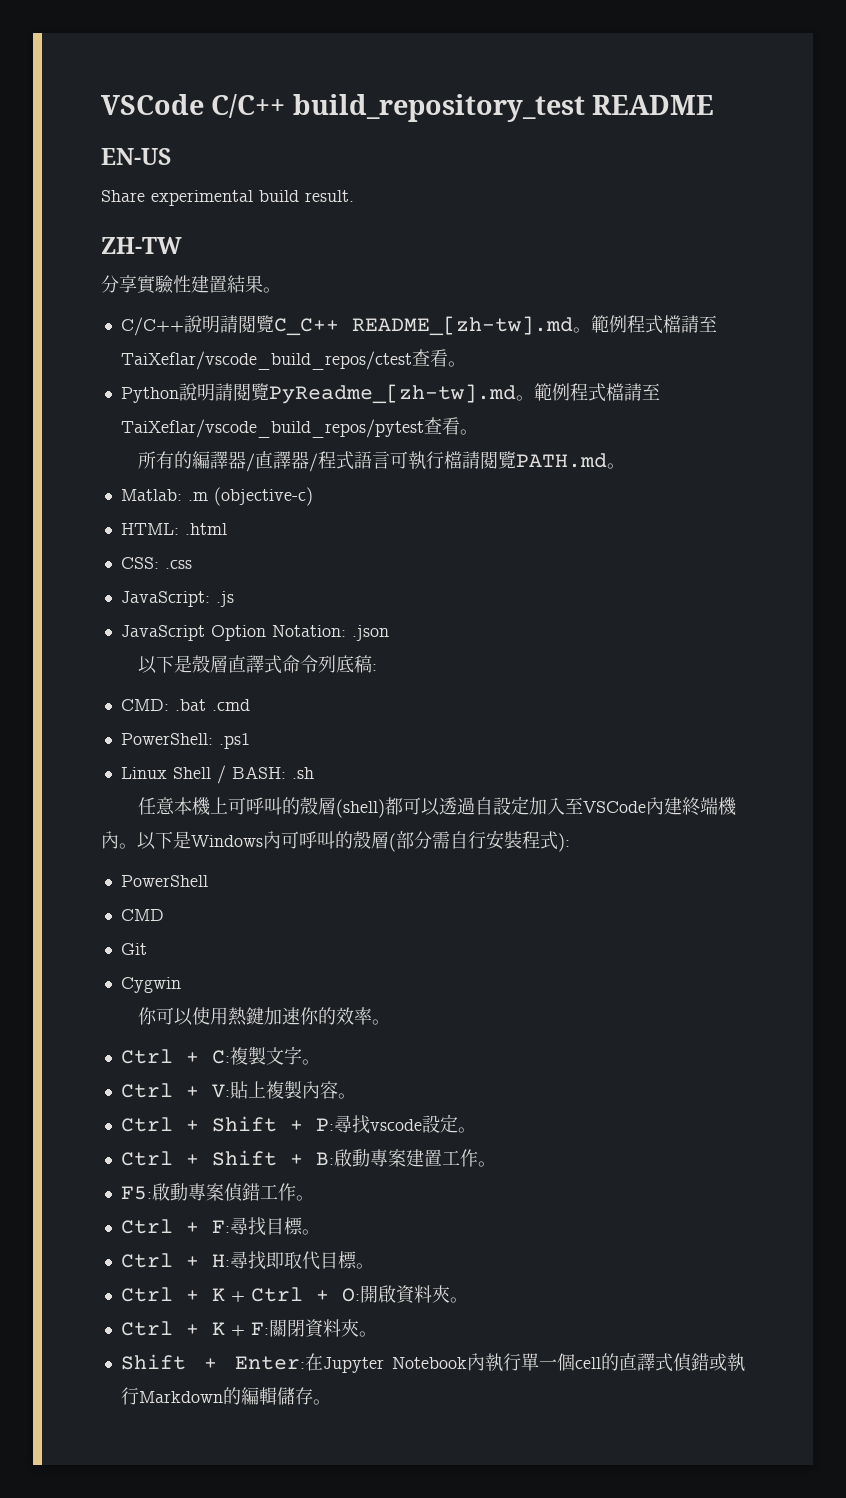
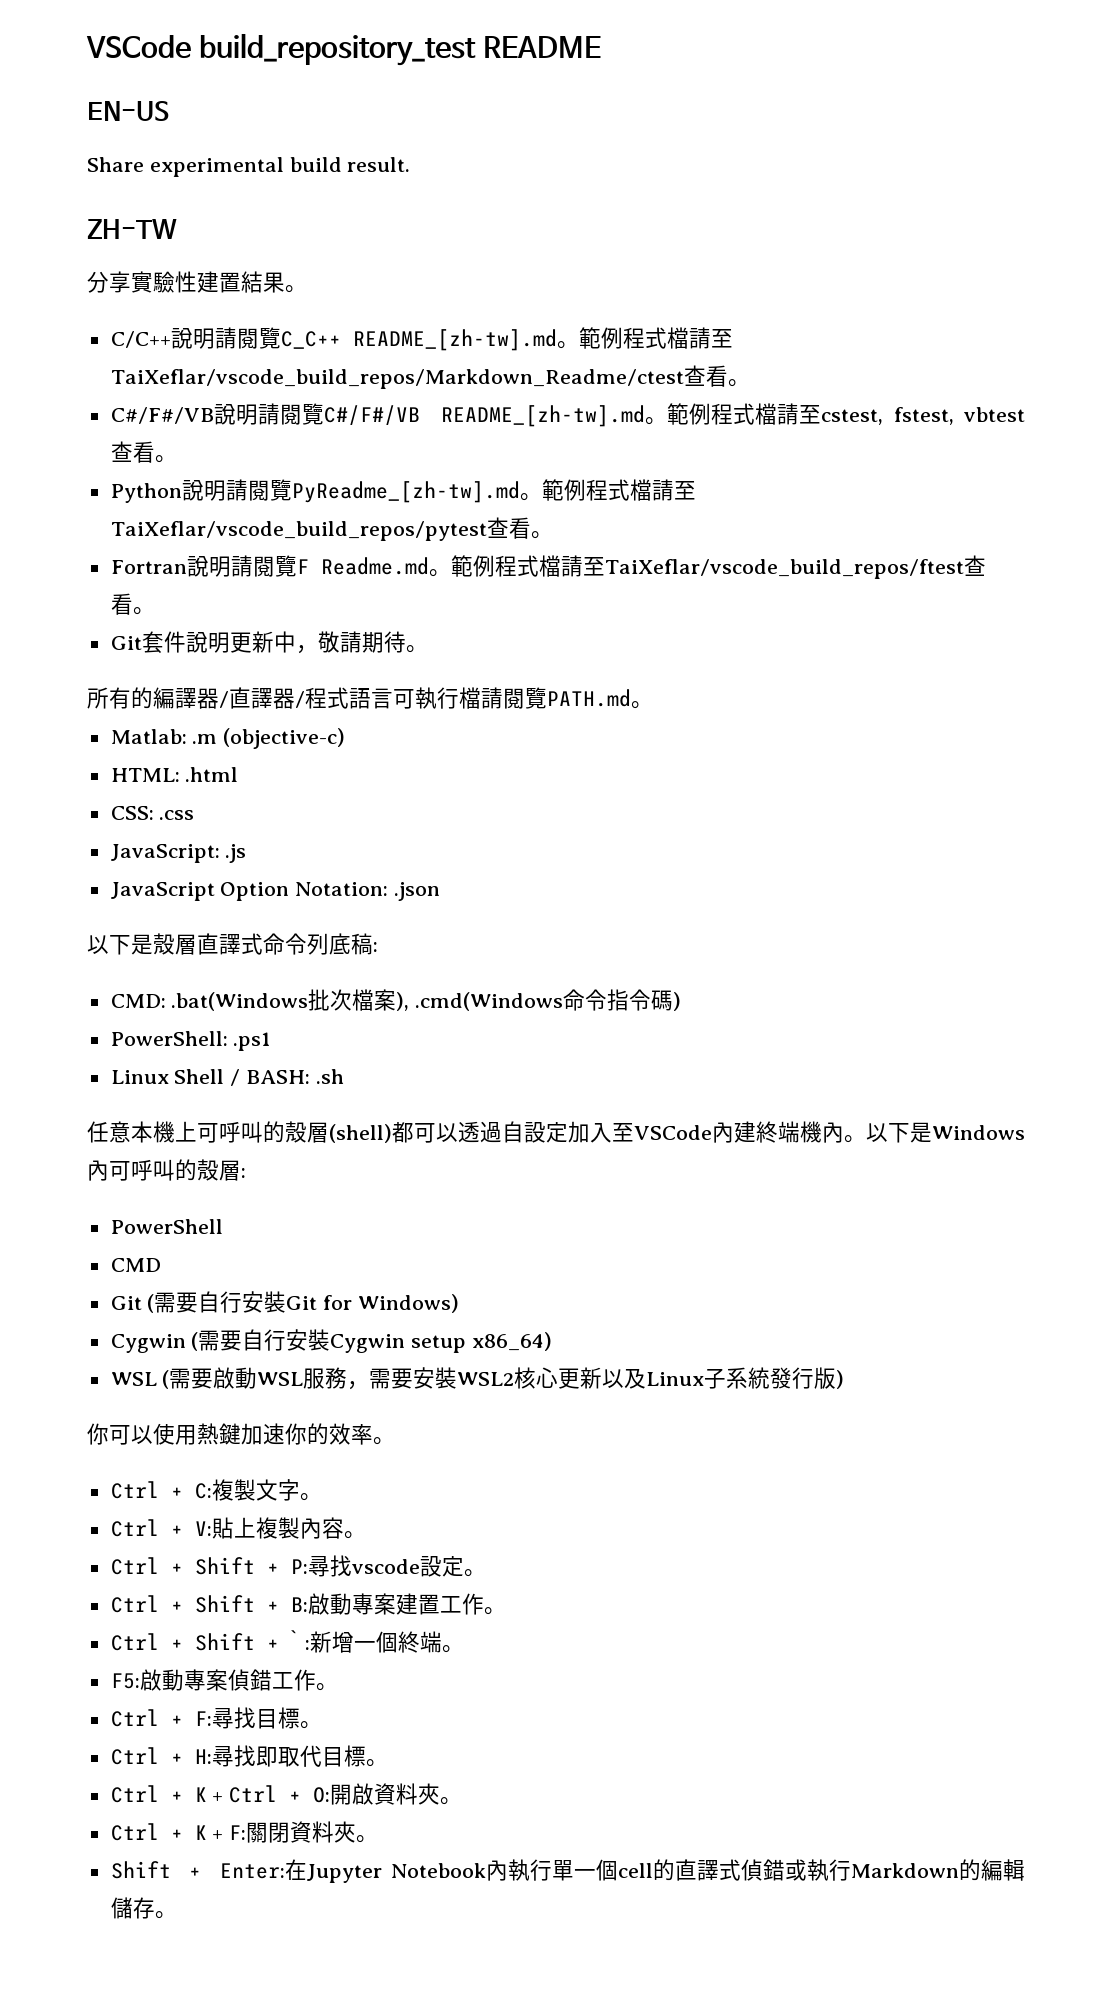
- VSCode C/C++ build_repository_test README
+ VSCode build_repository_test README
- 範例程式檔請至TaiXeflar/vscode_build_repos/ctest查看。
+ 範例程式檔請至TaiXeflar/vscode_build_repos/Markdown_Readme/ctest查看。
+ C#/F#/VB說明請閱覽C#/F#/VB README_[zh-tw].md。範例程式檔請至cstest, fstest, vbtest查看。
+ Fortran說明請閱覽F Readme.md。範例程式檔請至TaiXeflar/vscode_build_repos/ftest查看。
+ Git套件說明更新中，敬請期待。
- CMD: .bat .cmd
+ CMD: .bat(Windows批次檔案), .cmd(Windows命令指令碼)
- 以下是Windows內可呼叫的殼層(部分需自行安裝程式):
+ 以下是Windows內可呼叫的殼層:
  PowerShell
  CMD
- Git
- Cygwin
+ Git (需要自行安裝Git for Windows)
+ Cygwin (需要自行安裝Cygwin setup x86_64)
+ WSL (需要啟動WSL服務，需要安裝WSL2核心更新以及Linux子系統發行版)
+ Ctrl + Shift + ‵:新增一個終端。

